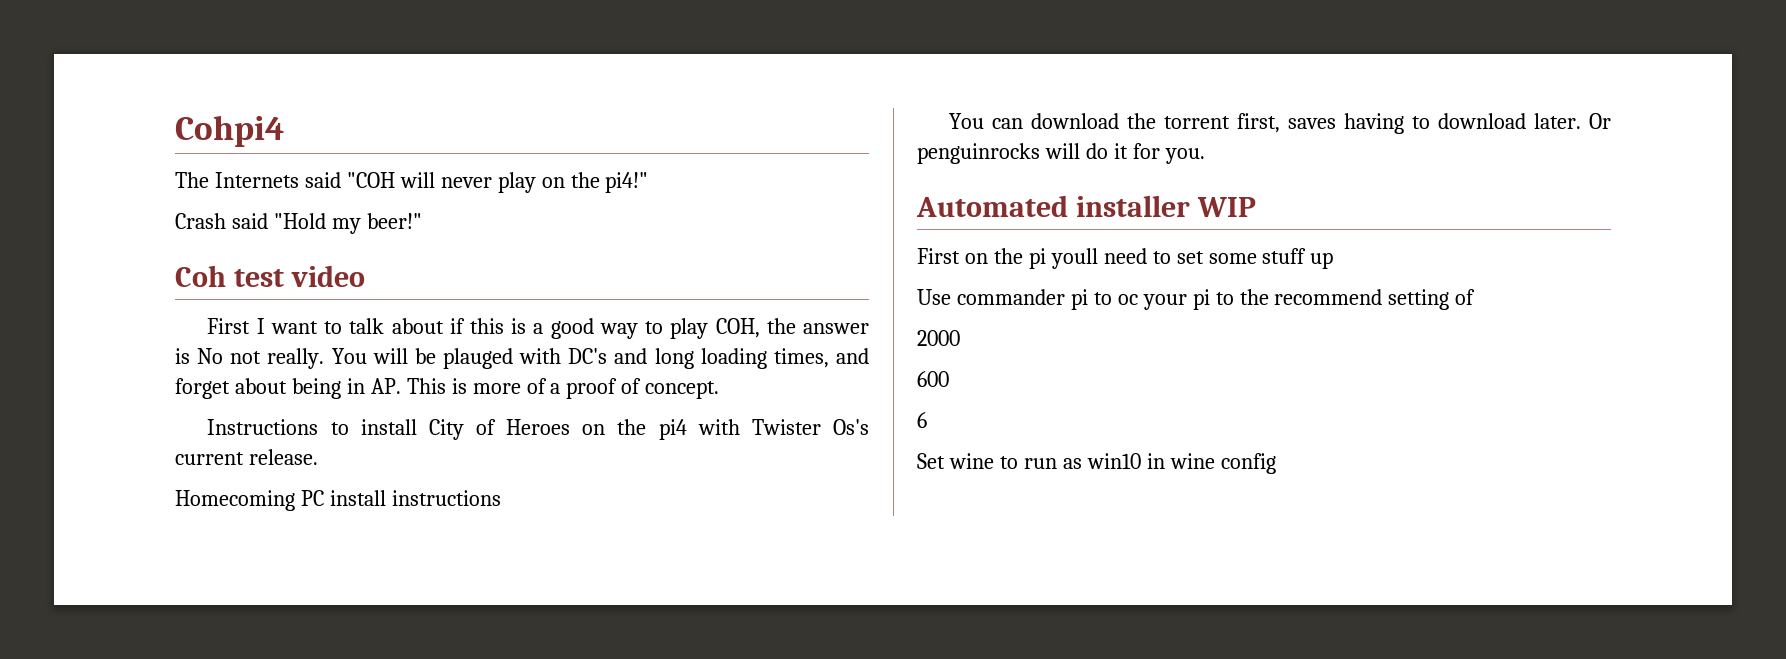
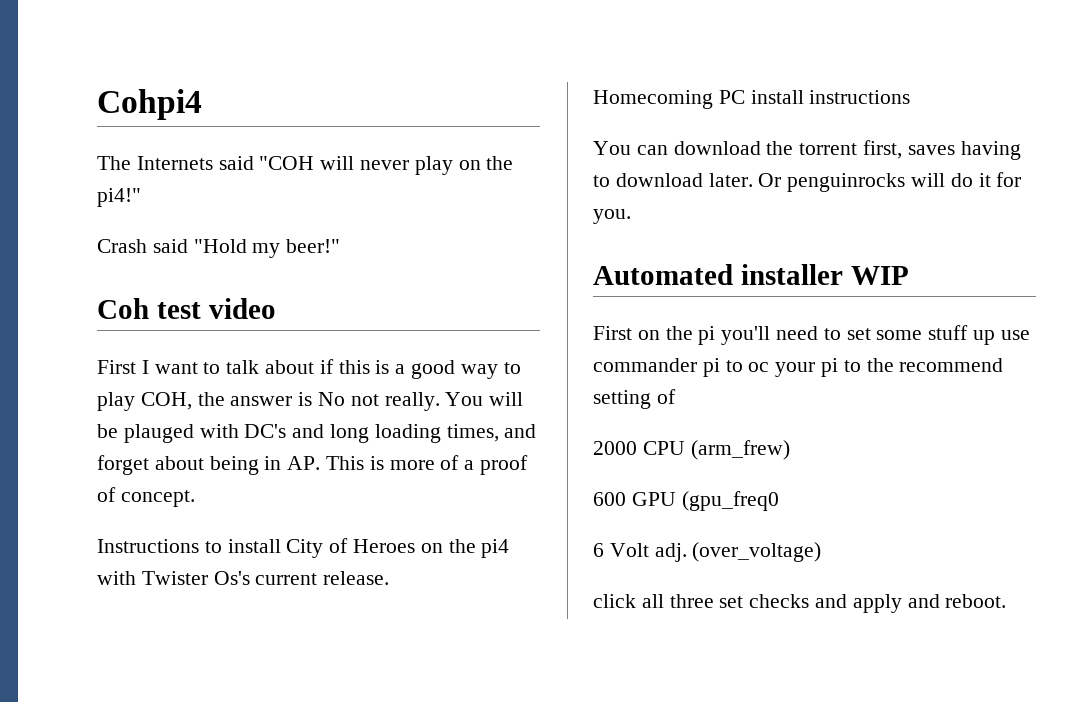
- First on the pi youll need to set some stuff up
- Use commander pi to oc your pi to the recommend setting of
+ First on the pi you'll need to set some stuff up use commander pi to oc your pi to the recommend setting of
- 2000
+ 2000 CPU (arm_frew)
- 600
+ 600 GPU (gpu_freq0
- 6
- Set wine to run as win10 in wine config
+ 6 Volt adj. (over_voltage)
+ click all three set checks and apply and reboot.

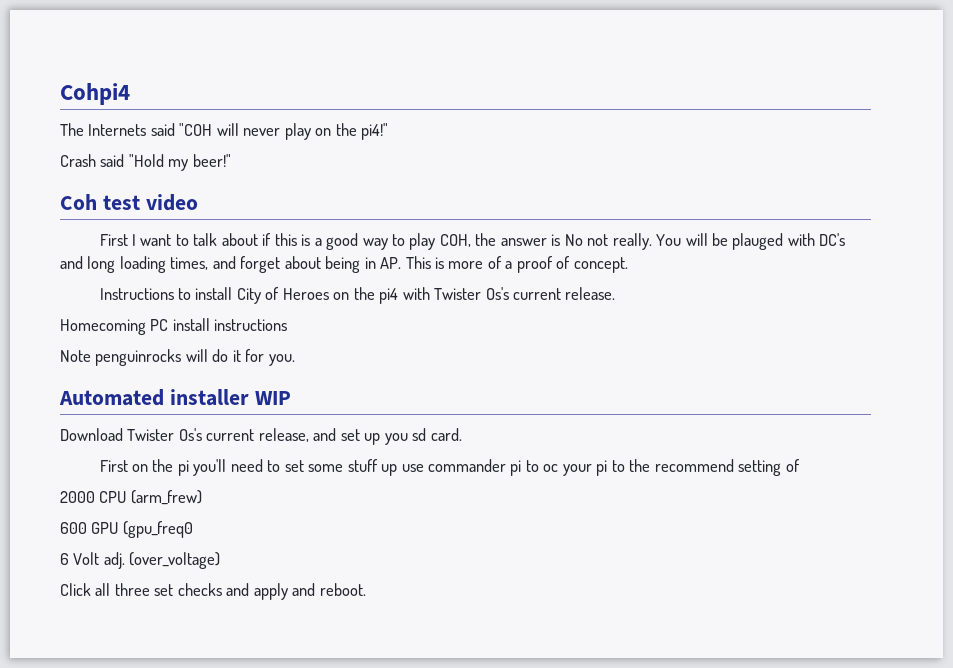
- You can download the torrent first, saves having to download later. Or penguinrocks will do it for you.
+ Note penguinrocks will do it for you.
+ Download Twister Os's current release, and set up you sd card.
- click all three set checks and apply and reboot.
+ Click all three set checks and apply and reboot.

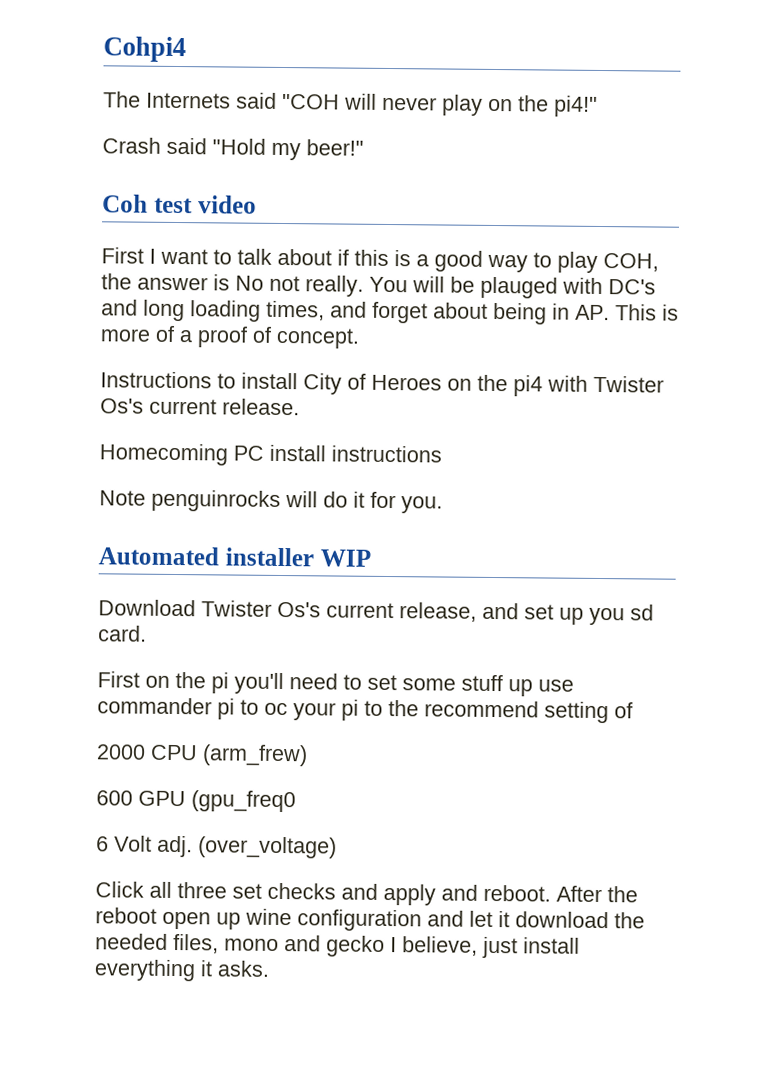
+ After the reboot open up wine configuration and let it download the needed files, mono and gecko I believe, just install everything it asks.

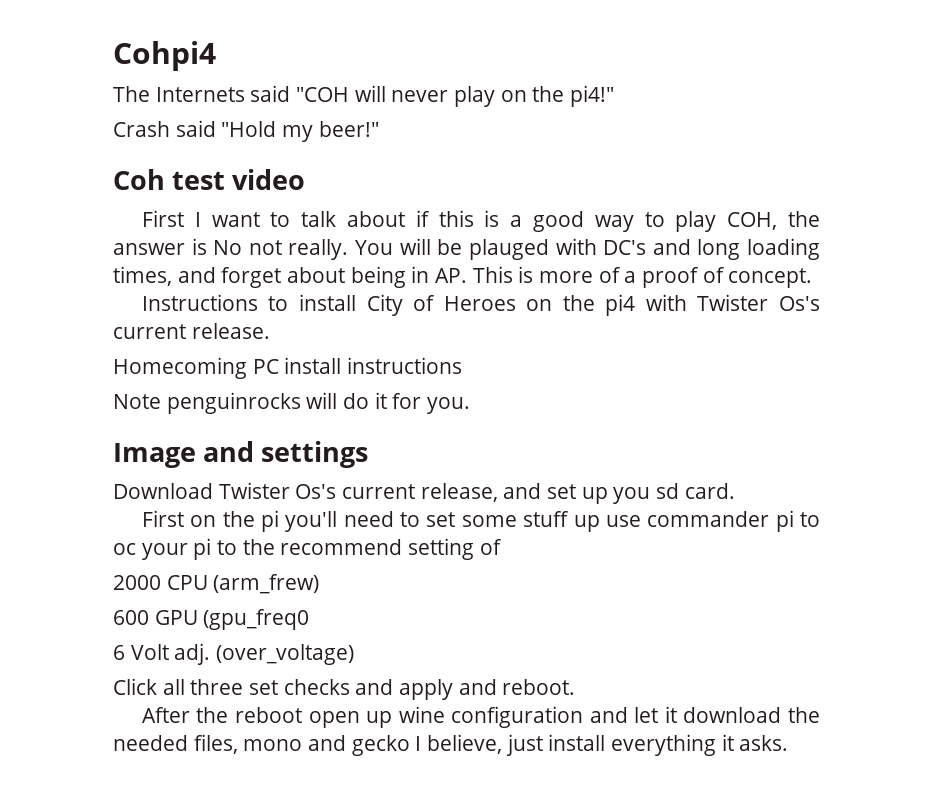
- Automated installer WIP
+ Image and settings
- Click all three set checks and apply and reboot. After the reboot open up wine configuration and let it download the needed files, mono and gecko I believe, just install everything it asks.
+ Click all three set checks and apply and reboot.
+ After the reboot open up wine configuration and let it download the needed files, mono and gecko I believe, just install everything it asks.

